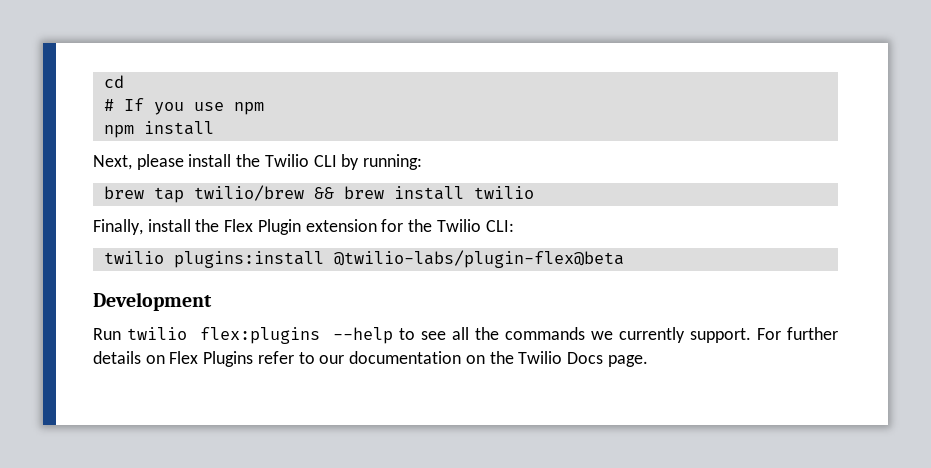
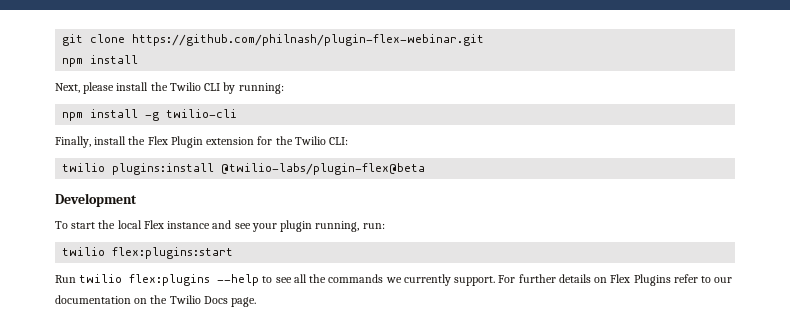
- cd
- # If you use npm
+ git clone https://github.com/philnash/plugin-flex-webinar.git
- brew tap twilio/brew && brew install twilio
+ npm install -g twilio-cli
+ To start the local Flex instance and see your plugin running, run:
+ twilio flex:plugins:start

